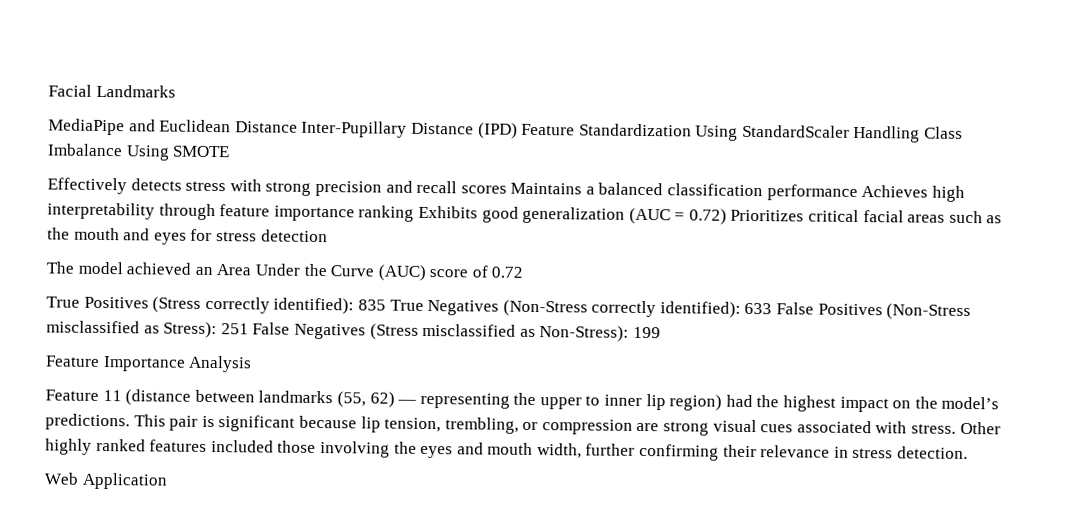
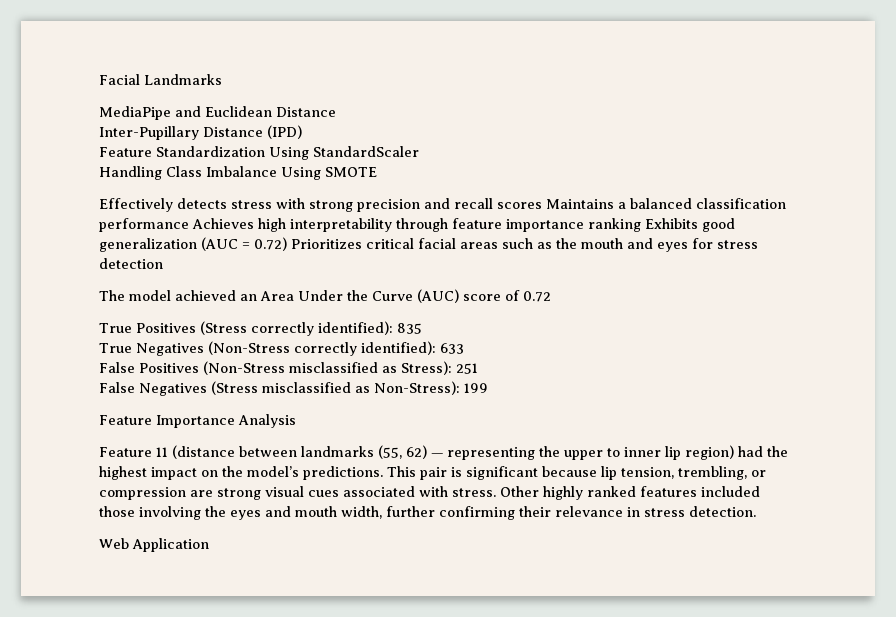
- MediaPipe and Euclidean Distance Inter-Pupillary Distance (IPD) Feature Standardization Using StandardScaler Handling Class Imbalance Using SMOTE
+ MediaPipe and Euclidean Distance
+ Inter-Pupillary Distance (IPD)
+ Feature Standardization Using StandardScaler
+ Handling Class Imbalance Using SMOTE
- True Positives (Stress correctly identified): 835 True Negatives (Non-Stress correctly identified): 633 False Positives (Non-Stress misclassified as Stress): 251 False Negatives (Stress misclassified as Non-Stress): 199
+ True Positives (Stress correctly identified): 835
+ True Negatives (Non-Stress correctly identified): 633
+ False Positives (Non-Stress misclassified as Stress): 251
+ False Negatives (Stress misclassified as Non-Stress): 199

